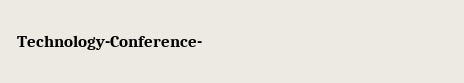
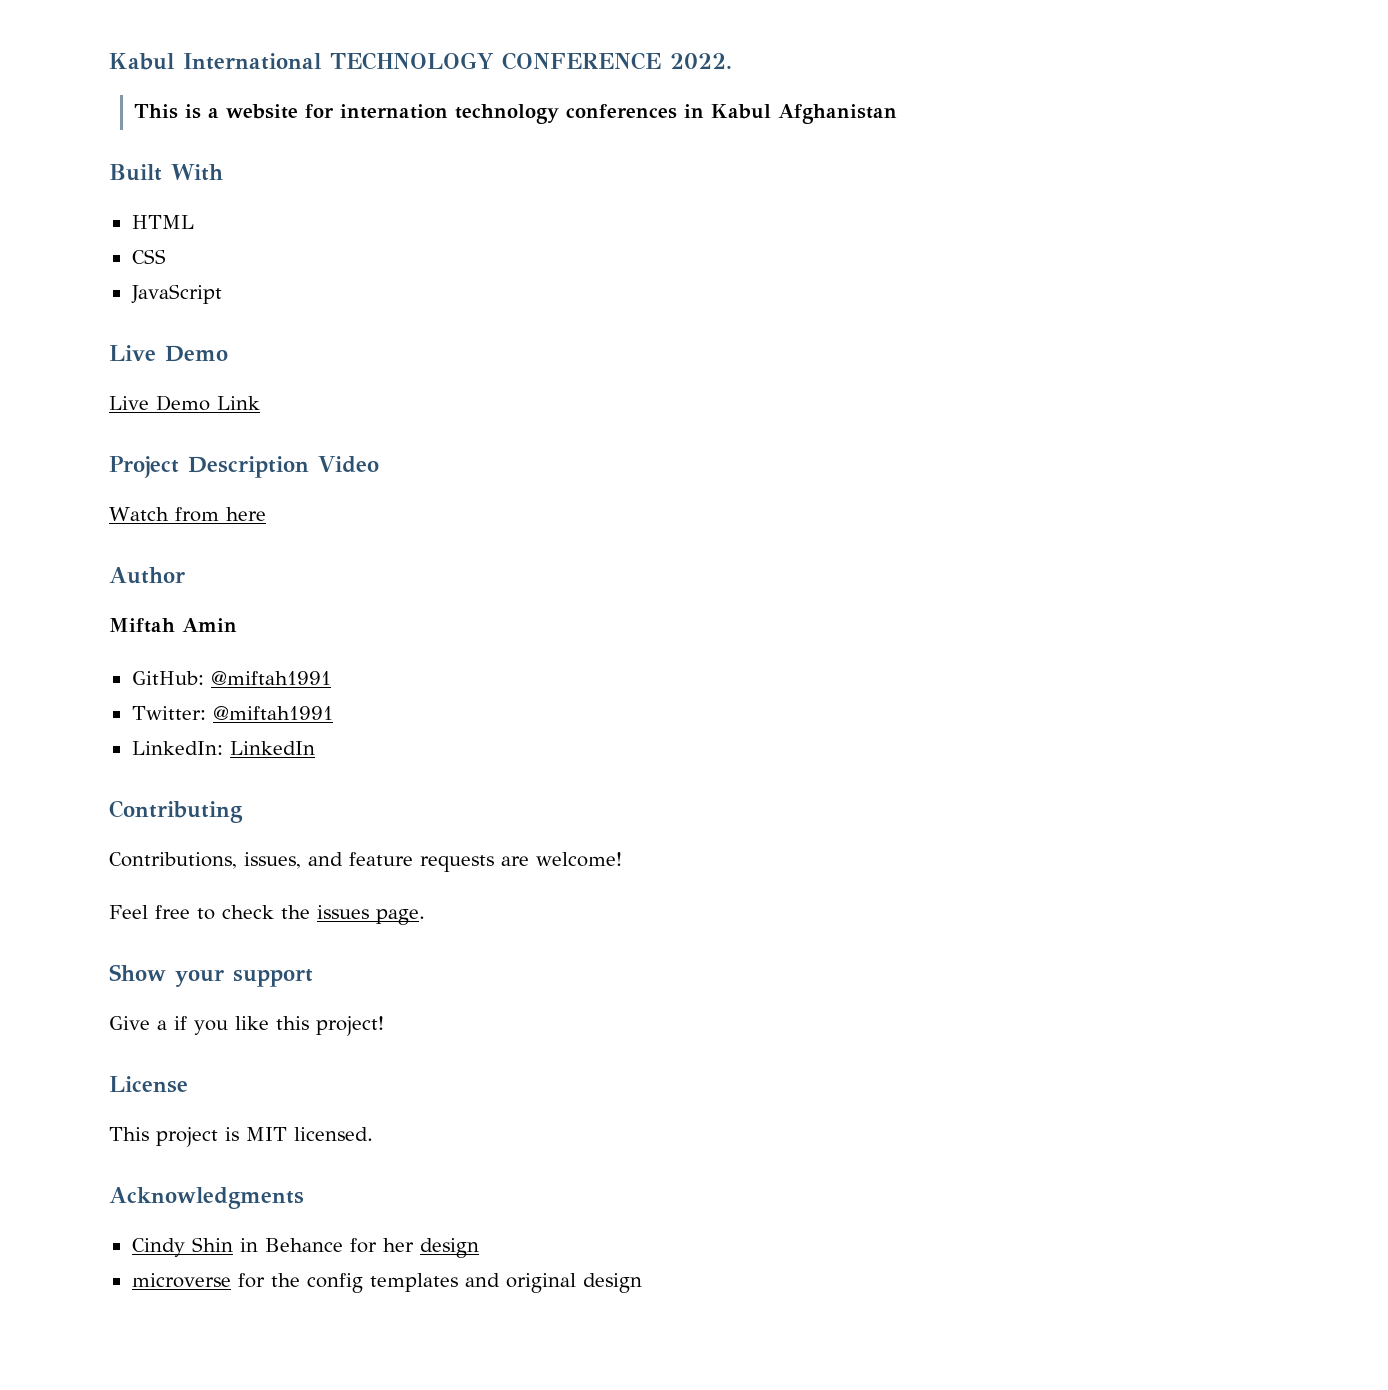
- Technology-Conference-
+ Kabul International TECHNOLOGY CONFERENCE 2022.
+ This is a website for internation technology conferences in Kabul Afghanistan
+ Built With
+ HTML
+ CSS
+ JavaScript
+ Live Demo
+ Live Demo Link
+ Project Description Video
+ Watch from here
+ Author
+ Miftah Amin
+ GitHub: @miftah1991
+ Twitter: @miftah1991
+ LinkedIn: LinkedIn
+ Contributing
+ Contributions, issues, and feature requests are welcome!
+ Feel free to check the issues page.
+ Show your support
+ Give a if you like this project!
+ License
+ This project is MIT licensed.
+ Acknowledgments
+ Cindy Shin in Behance for her design
+ microverse for the config templates and original design

